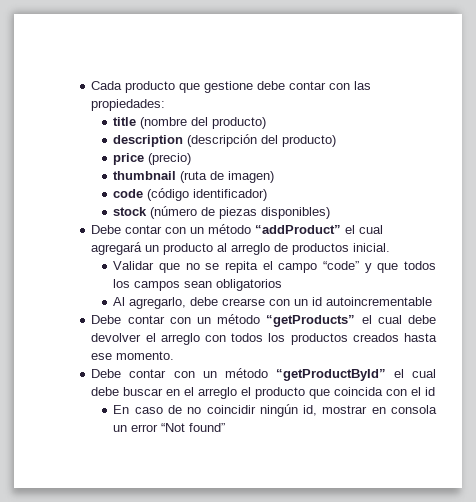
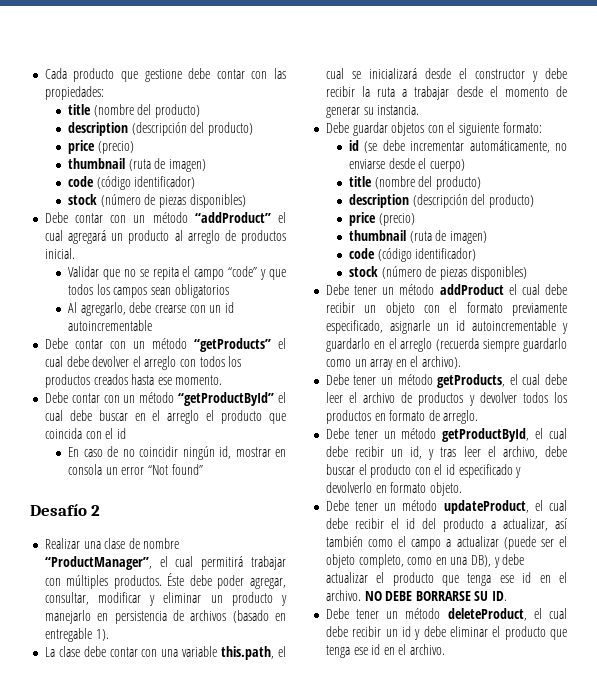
+ Desafío 2
+ Realizar una clase de nombre “ProductManager”, el cual permitirá trabajar con múltiples productos. Éste debe poder agregar, consultar, modificar y eliminar un producto y manejarlo en persistencia de archivos (basado en entregable 1).
+ La clase debe contar con una variable this.path, el cual se inicializará desde el constructor y debe recibir la ruta a trabajar desde el momento de generar su instancia.
+ Debe guardar objetos con el siguiente formato:
+ id (se debe incrementar automáticamente, no enviarse desde el cuerpo)
+ title (nombre del producto)
+ description (descripción del producto)
+ price (precio)
+ thumbnail (ruta de imagen)
+ code (código identificador)
+ stock (número de piezas disponibles)
+ Debe tener un método addProduct el cual debe recibir un objeto con el formato previamente especificado, asignarle un id autoincrementable y guardarlo en el arreglo (recuerda siempre guardarlo como un array en el archivo).
+ Debe tener un método getProducts, el cual debe leer el archivo de productos y devolver todos los productos en formato de arreglo.
+ Debe tener un método getProductById, el cual debe recibir un id, y tras leer el archivo, debe buscar el producto con el id especificado y devolverlo en formato objeto.
+ Debe tener un método updateProduct, el cual debe recibir el id del producto a actualizar, así también como el campo a actualizar (puede ser el objeto completo, como en una DB), y debe actualizar el producto que tenga ese id en el archivo. NO DEBE BORRARSE SU ID.
+ Debe tener un método deleteProduct, el cual debe recibir un id y debe eliminar el producto que tenga ese id en el archivo.

